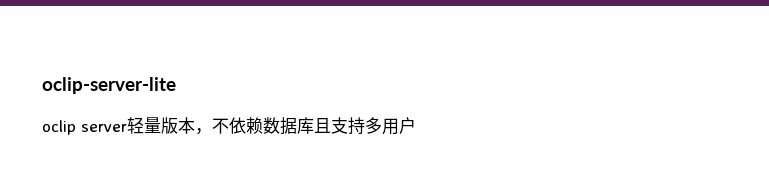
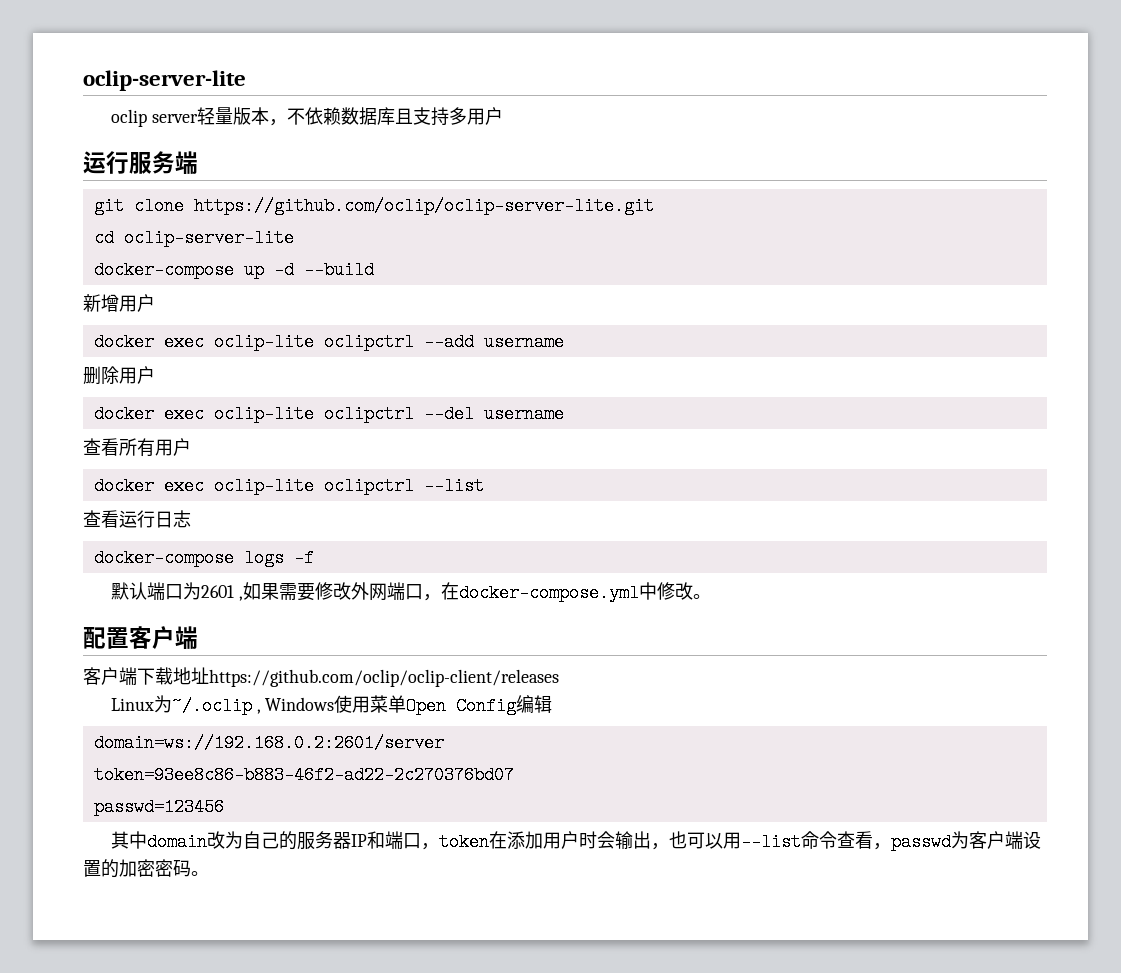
+ 运行服务端
+ git clone https://github.com/oclip/oclip-server-lite.git
+ cd oclip-server-lite
+ docker-compose up -d --build
+ 新增用户
+ docker exec oclip-lite oclipctrl --add username
+ 删除用户
+ docker exec oclip-lite oclipctrl --del username
+ 查看所有用户
+ docker exec oclip-lite oclipctrl --list
+ 查看运行日志
+ docker-compose logs -f
+ 默认端口为2601 ,如果需要修改外网端口，在docker-compose.yml中修改。
+ 配置客户端
+ 客户端下载地址https://github.com/oclip/oclip-client/releases
+ Linux为~/.oclip , Windows使用菜单Open Config编辑
+ domain=ws://192.168.0.2:2601/server
+ token=93ee8c86-b883-46f2-ad22-2c270376bd07
+ passwd=123456
+ 其中domain改为自己的服务器IP和端口，token在添加用户时会输出，也可以用--list命令查看，passwd为客户端设置的加密密码。

